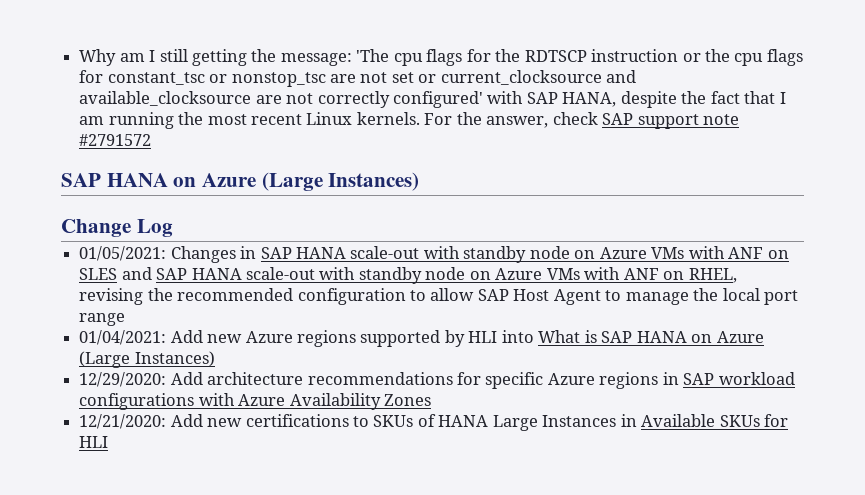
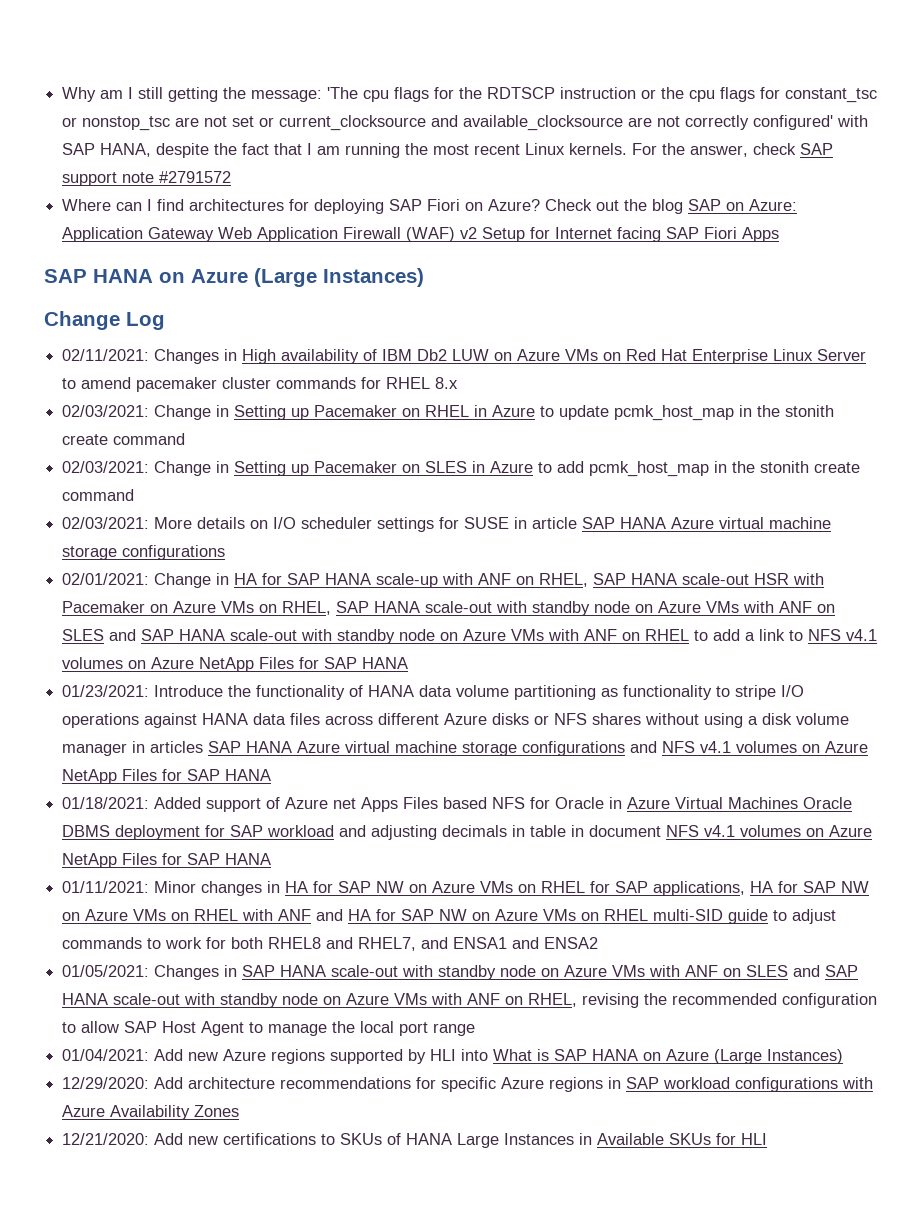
+ Where can I find architectures for deploying SAP Fiori on Azure? Check out the blog SAP on Azure: Application Gateway Web Application Firewall (WAF) v2 Setup for Internet facing SAP Fiori Apps
+ 02/11/2021: Changes in High availability of IBM Db2 LUW on Azure VMs on Red Hat Enterprise Linux Server to amend pacemaker cluster commands for RHEL 8.x
+ 02/03/2021: Change in Setting up Pacemaker on RHEL in Azure to update pcmk_host_map in the stonith create command
+ 02/03/2021: Change in Setting up Pacemaker on SLES in Azure to add pcmk_host_map in the stonith create command
+ 02/03/2021: More details on I/O scheduler settings for SUSE in article SAP HANA Azure virtual machine storage configurations
+ 02/01/2021: Change in HA for SAP HANA scale-up with ANF on RHEL, SAP HANA scale-out HSR with Pacemaker on Azure VMs on RHEL, SAP HANA scale-out with standby node on Azure VMs with ANF on SLES and SAP HANA scale-out with standby node on Azure VMs with ANF on RHEL to add a link to NFS v4.1 volumes on Azure NetApp Files for SAP HANA
+ 01/23/2021: Introduce the functionality of HANA data volume partitioning as functionality to stripe I/O operations against HANA data files across different Azure disks or NFS shares without using a disk volume manager in articles SAP HANA Azure virtual machine storage configurations and NFS v4.1 volumes on Azure NetApp Files for SAP HANA
+ 01/18/2021: Added support of Azure net Apps Files based NFS for Oracle in Azure Virtual Machines Oracle DBMS deployment for SAP workload and adjusting decimals in table in document NFS v4.1 volumes on Azure NetApp Files for SAP HANA
+ 01/11/2021: Minor changes in HA for SAP NW on Azure VMs on RHEL for SAP applications, HA for SAP NW on Azure VMs on RHEL with ANF and HA for SAP NW on Azure VMs on RHEL multi-SID guide to adjust commands to work for both RHEL8 and RHEL7, and ENSA1 and ENSA2

